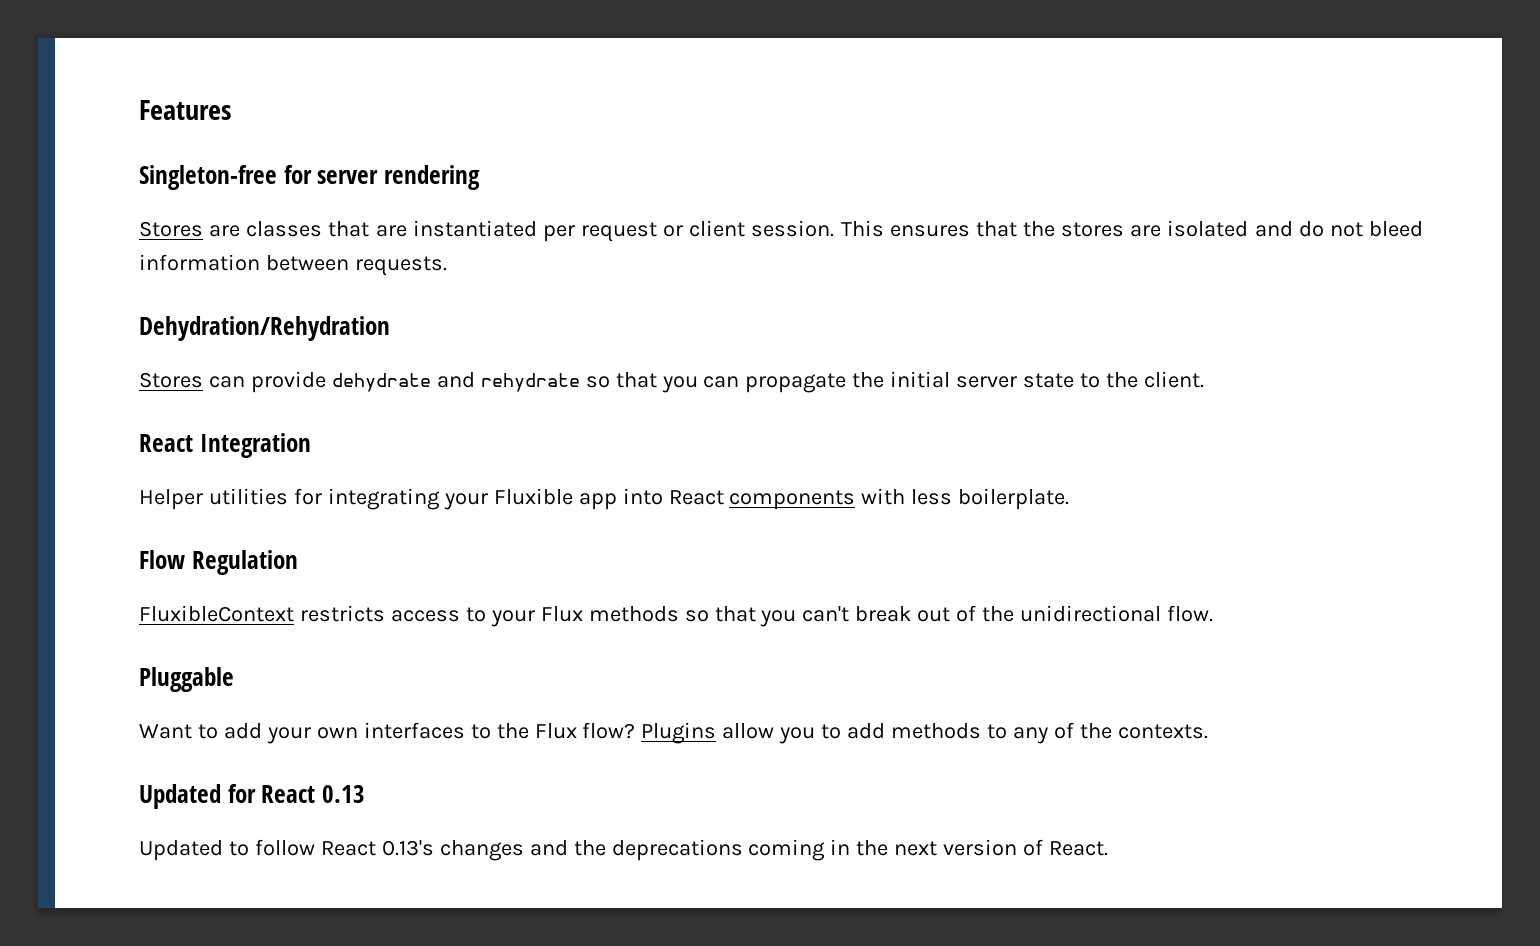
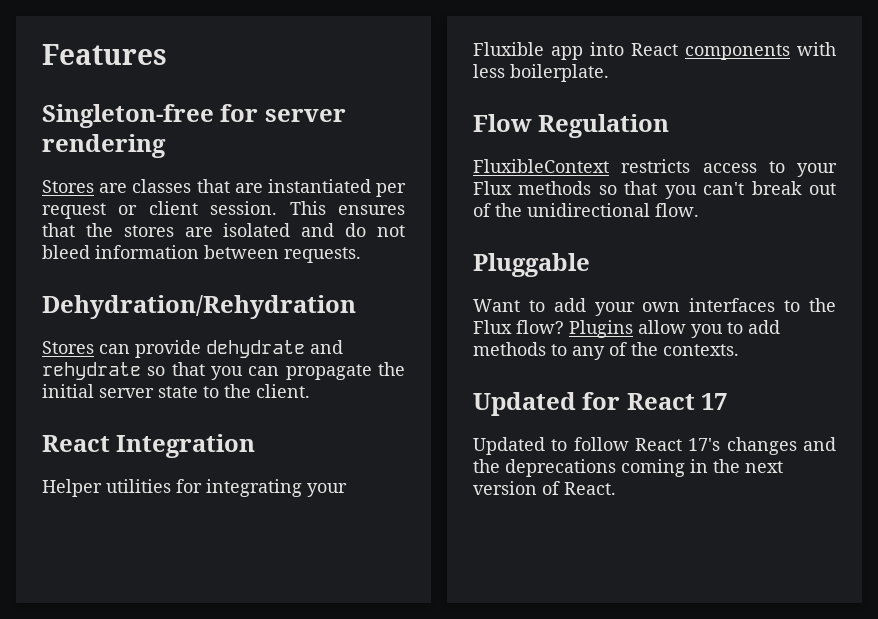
- Updated for React 0.13
+ Updated for React 17
- Updated to follow React 0.13's changes and the deprecations coming in the next version of React.
+ Updated to follow React 17's changes and the deprecations coming in the next version of React.

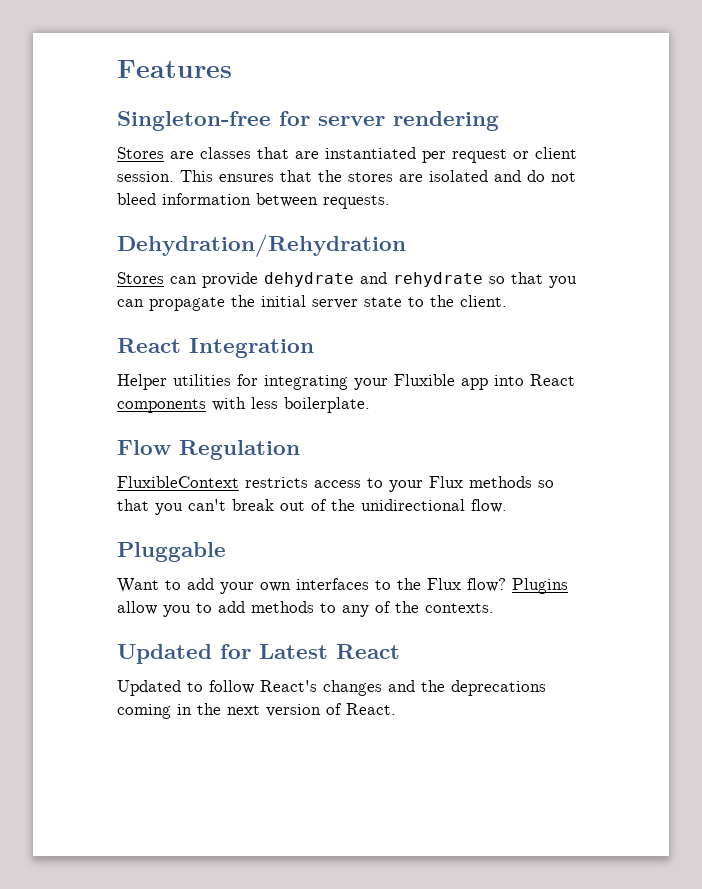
- Updated for React 17
+ Updated for Latest React
- Updated to follow React 17's changes and the deprecations coming in the next version of React.
+ Updated to follow React's changes and the deprecations coming in the next version of React.

